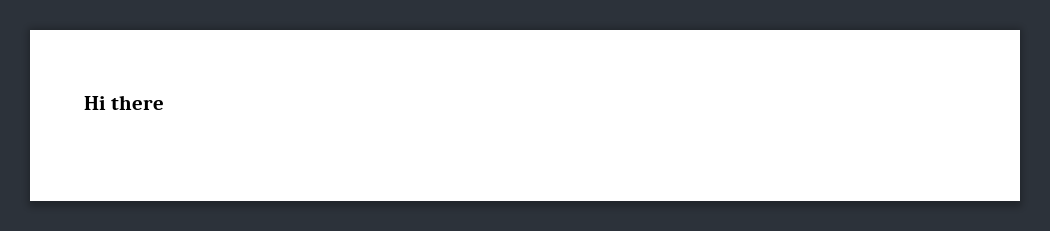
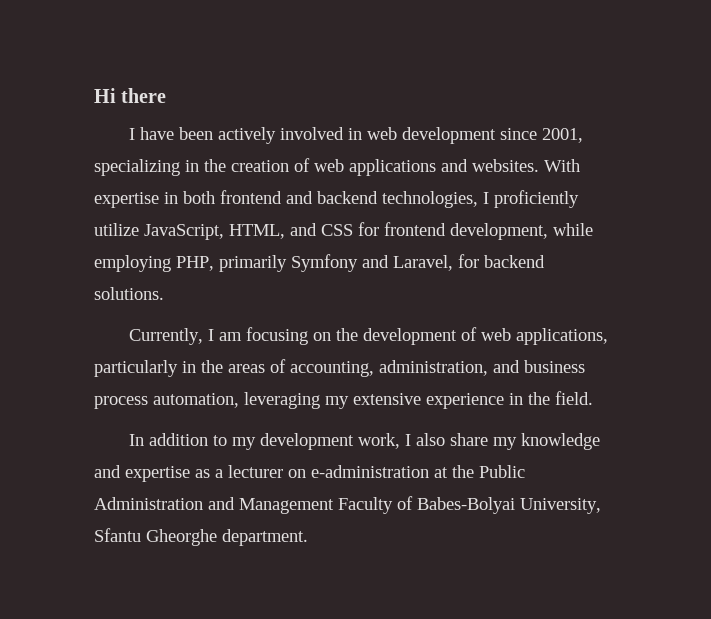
+ I have been actively involved in web development since 2001, specializing in the creation of web applications and websites. With expertise in both frontend and backend technologies, I proficiently utilize JavaScript, HTML, and CSS for frontend development, while employing PHP, primarily Symfony and Laravel, for backend solutions.
+ Currently, I am focusing on the development of web applications, particularly in the areas of accounting, administration, and business process automation, leveraging my extensive experience in the field.
+ In addition to my development work, I also share my knowledge and expertise as a lecturer on e-administration at the Public Administration and Management Faculty of Babes-Bolyai University, Sfantu Gheorghe department.

